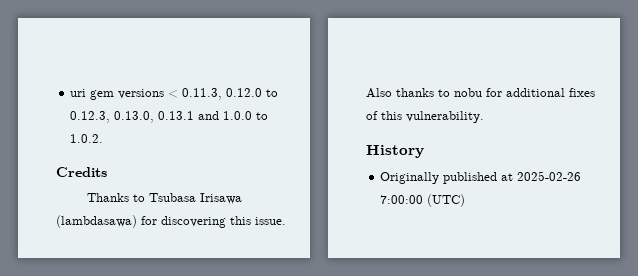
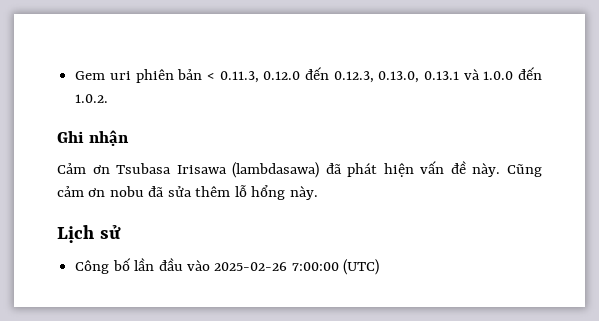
- uri gem versions < 0.11.3, 0.12.0 to 0.12.3, 0.13.0, 0.13.1 and 1.0.0 to 1.0.2.
- Credits
- Thanks to Tsubasa Irisawa (lambdasawa) for discovering this issue. Also thanks to nobu for additional fixes of this vulnerability.
- History
- Originally published at 2025-02-26 7:00:00 (UTC)
+ Gem uri phiên bản < 0.11.3, 0.12.0 đến 0.12.3, 0.13.0, 0.13.1 và 1.0.0 đến 1.0.2.
+ Ghi nhận
+ Cảm ơn Tsubasa Irisawa (lambdasawa) đã phát hiện vấn đề này. Cũng cảm ơn nobu đã sửa thêm lỗ hổng này.
+ Lịch sử
+ Công bố lần đầu vào 2025-02-26 7:00:00 (UTC)

